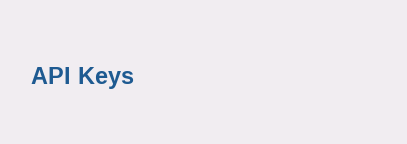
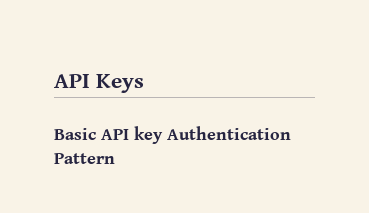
+ Basic API key Authentication Pattern

